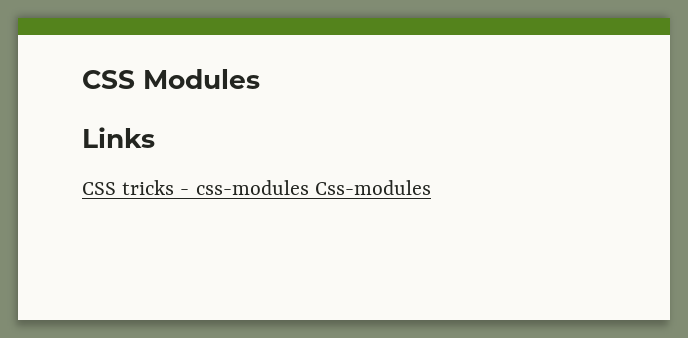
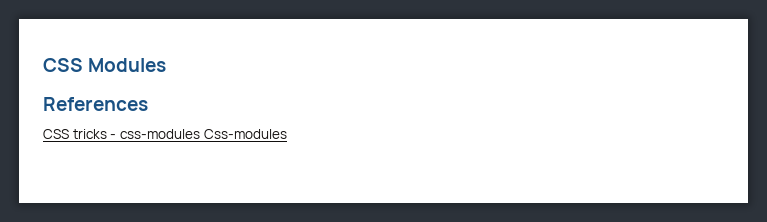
- Links
+ References

